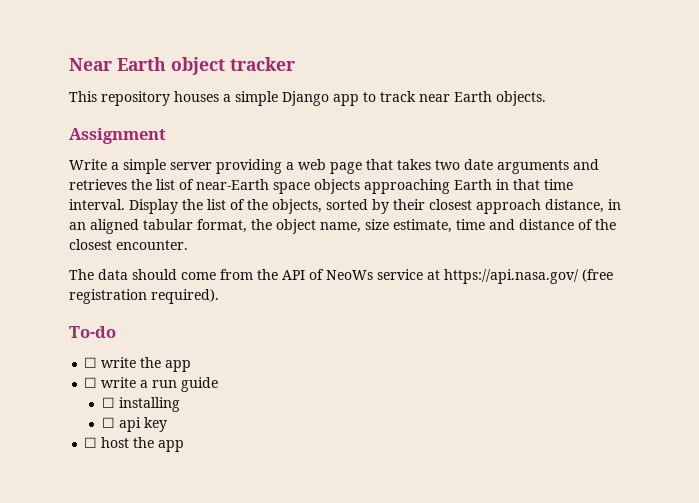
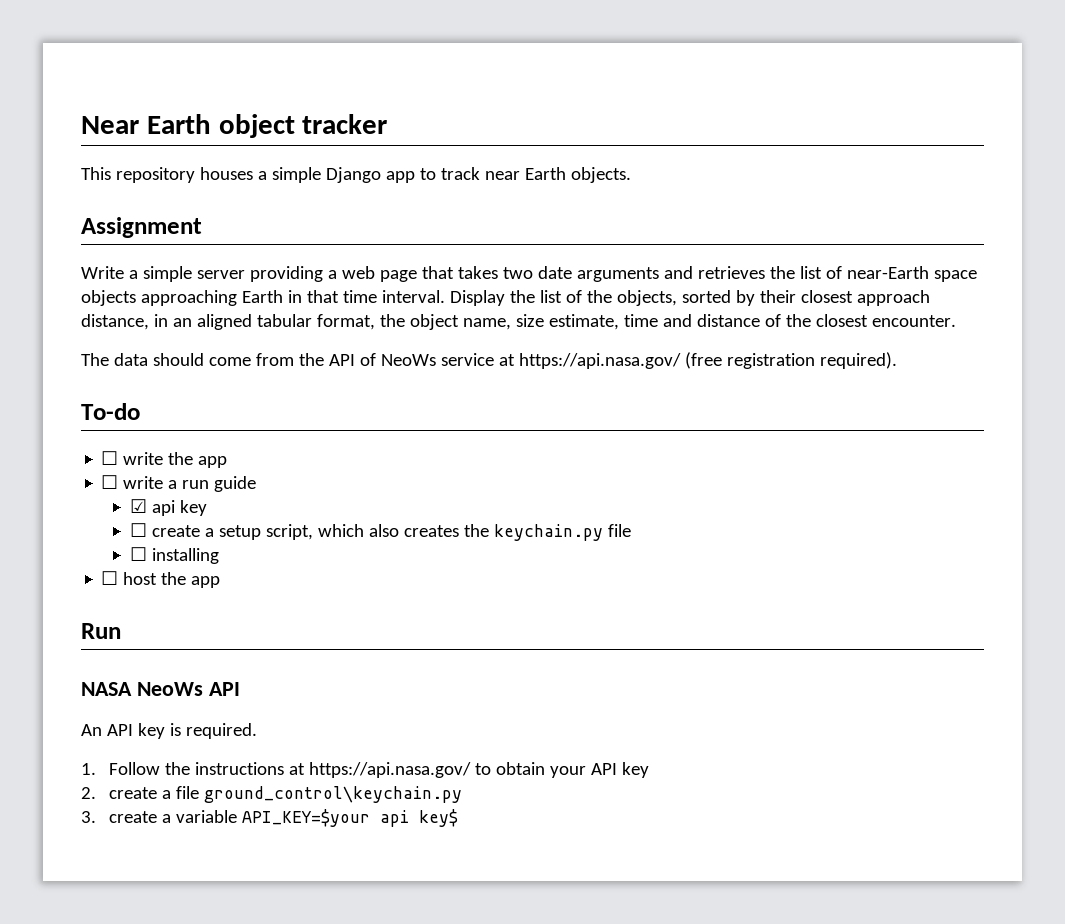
+ ☑ api key
+ ☐ create a setup script, which also creates the keychain.py file
- ☐ api key
+ Run
+ NASA NeoWs API
+ An API key is required.
+ 1. Follow the instructions at https://api.nasa.gov/ to obtain your API key
+ 2. create a file ground_control\keychain.py
+ 3. create a variable API_KEY=$your api key$

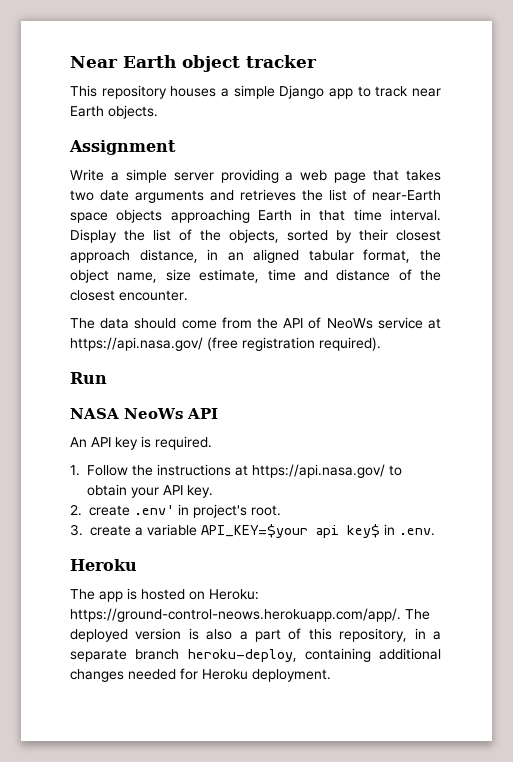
- To-do
- ☐ write the app
- ☐ write a run guide
- ☑ api key
- ☐ create a setup script, which also creates the keychain.py file
- ☐ installing
- ☐ host the app
- 1. Follow the instructions at https://api.nasa.gov/ to obtain your API key
+ 1. Follow the instructions at https://api.nasa.gov/ to obtain your API key.
- 2. create a file ground_control\keychain.py
+ 2. create .env' in project's root.
- 3. create a variable API_KEY=$your api key$
+ 3. create a variable API_KEY=$your api key$ in .env.
+ Heroku
+ The app is hosted on Heroku: https://ground-control-neows.herokuapp.com/app/. The deployed version is also a part of this repository, in a separate branch heroku-deploy, containing additional changes needed for Heroku deployment.

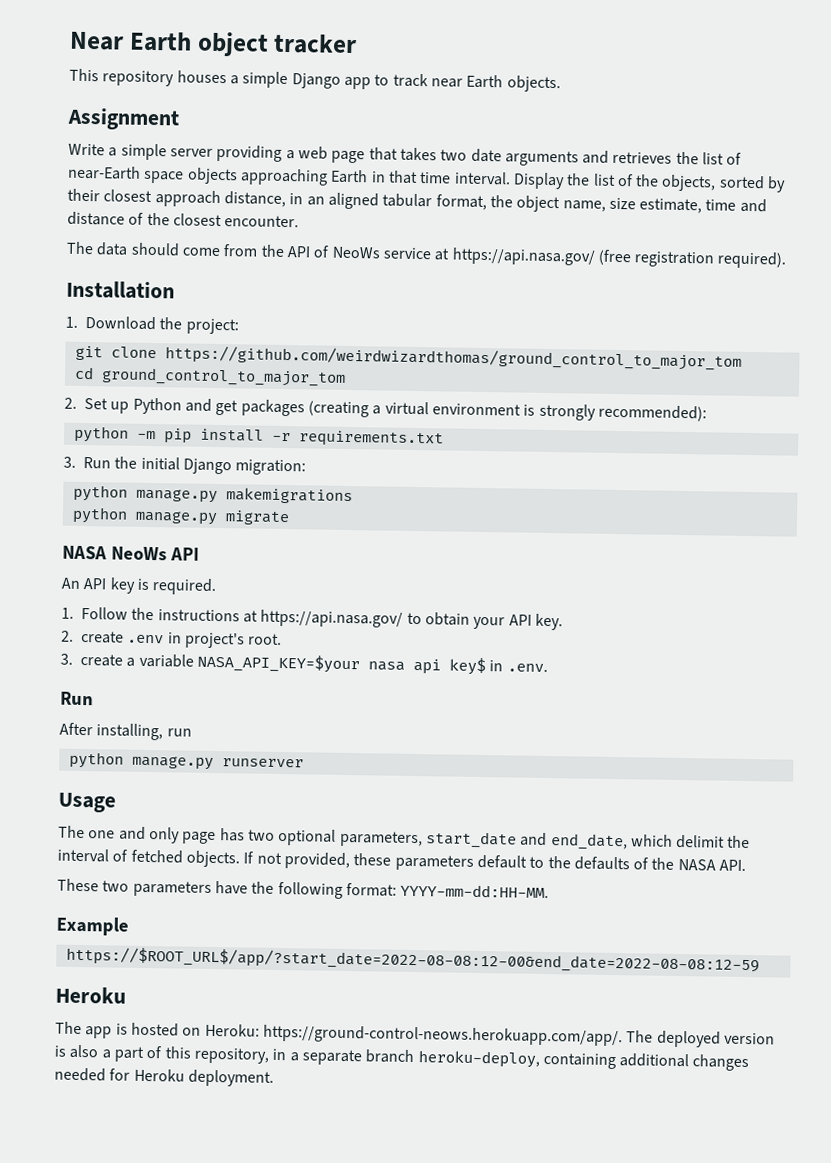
- Run
+ Installation
+ 1. Download the project:
+ git clone https://github.com/weirdwizardthomas/ground_control_to_major_tom
+ cd ground_control_to_major_tom
+ 2. Set up Python and get packages (creating a virtual environment is strongly recommended):
+ python -m pip install -r requirements.txt
+ 3. Run the initial Django migration:
+ python manage.py makemigrations
+ python manage.py migrate
- 2. create .env' in project's root.
+ 2. create .env in project's root.
- 3. create a variable API_KEY=$your api key$ in .env.
+ 3. create a variable NASA_API_KEY=$your nasa api key$ in .env.
+ Run
+ After installing, run
+ python manage.py runserver
+ Usage
+ The one and only page has two optional parameters, start_date and end_date, which delimit the interval of fetched objects. If not provided, these parameters default to the defaults of the NASA API.
+ These two parameters have the following format: YYYY-mm-dd:HH-MM.
+ Example
+ https://$ROOT_URL$/app/?start_date=2022-08-08:12-00&end_date=2022-08-08:12-59

